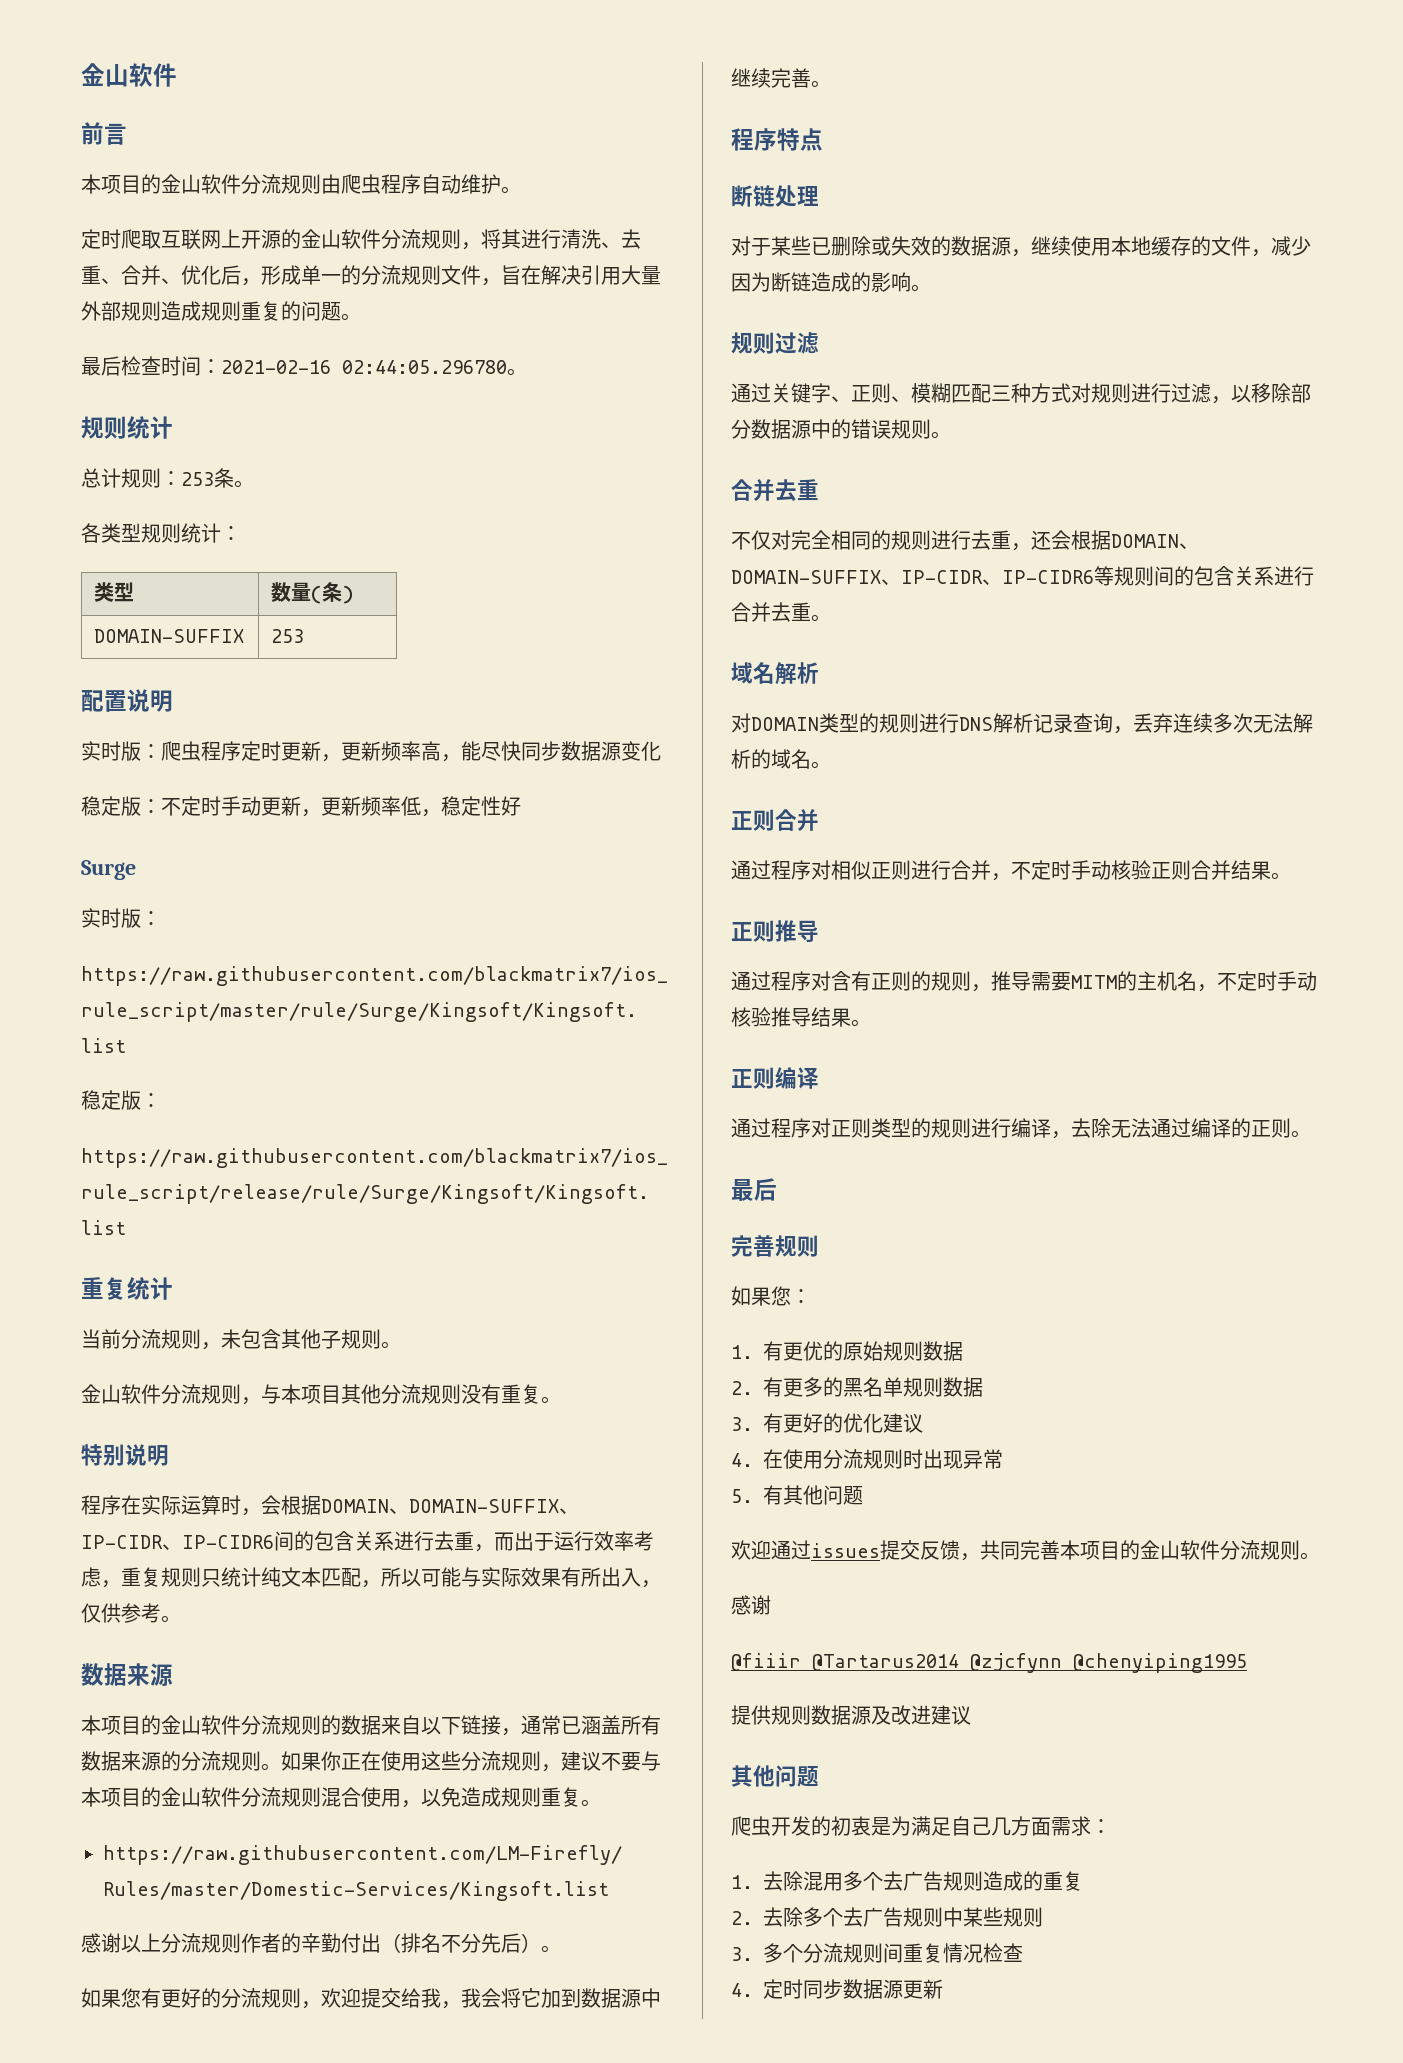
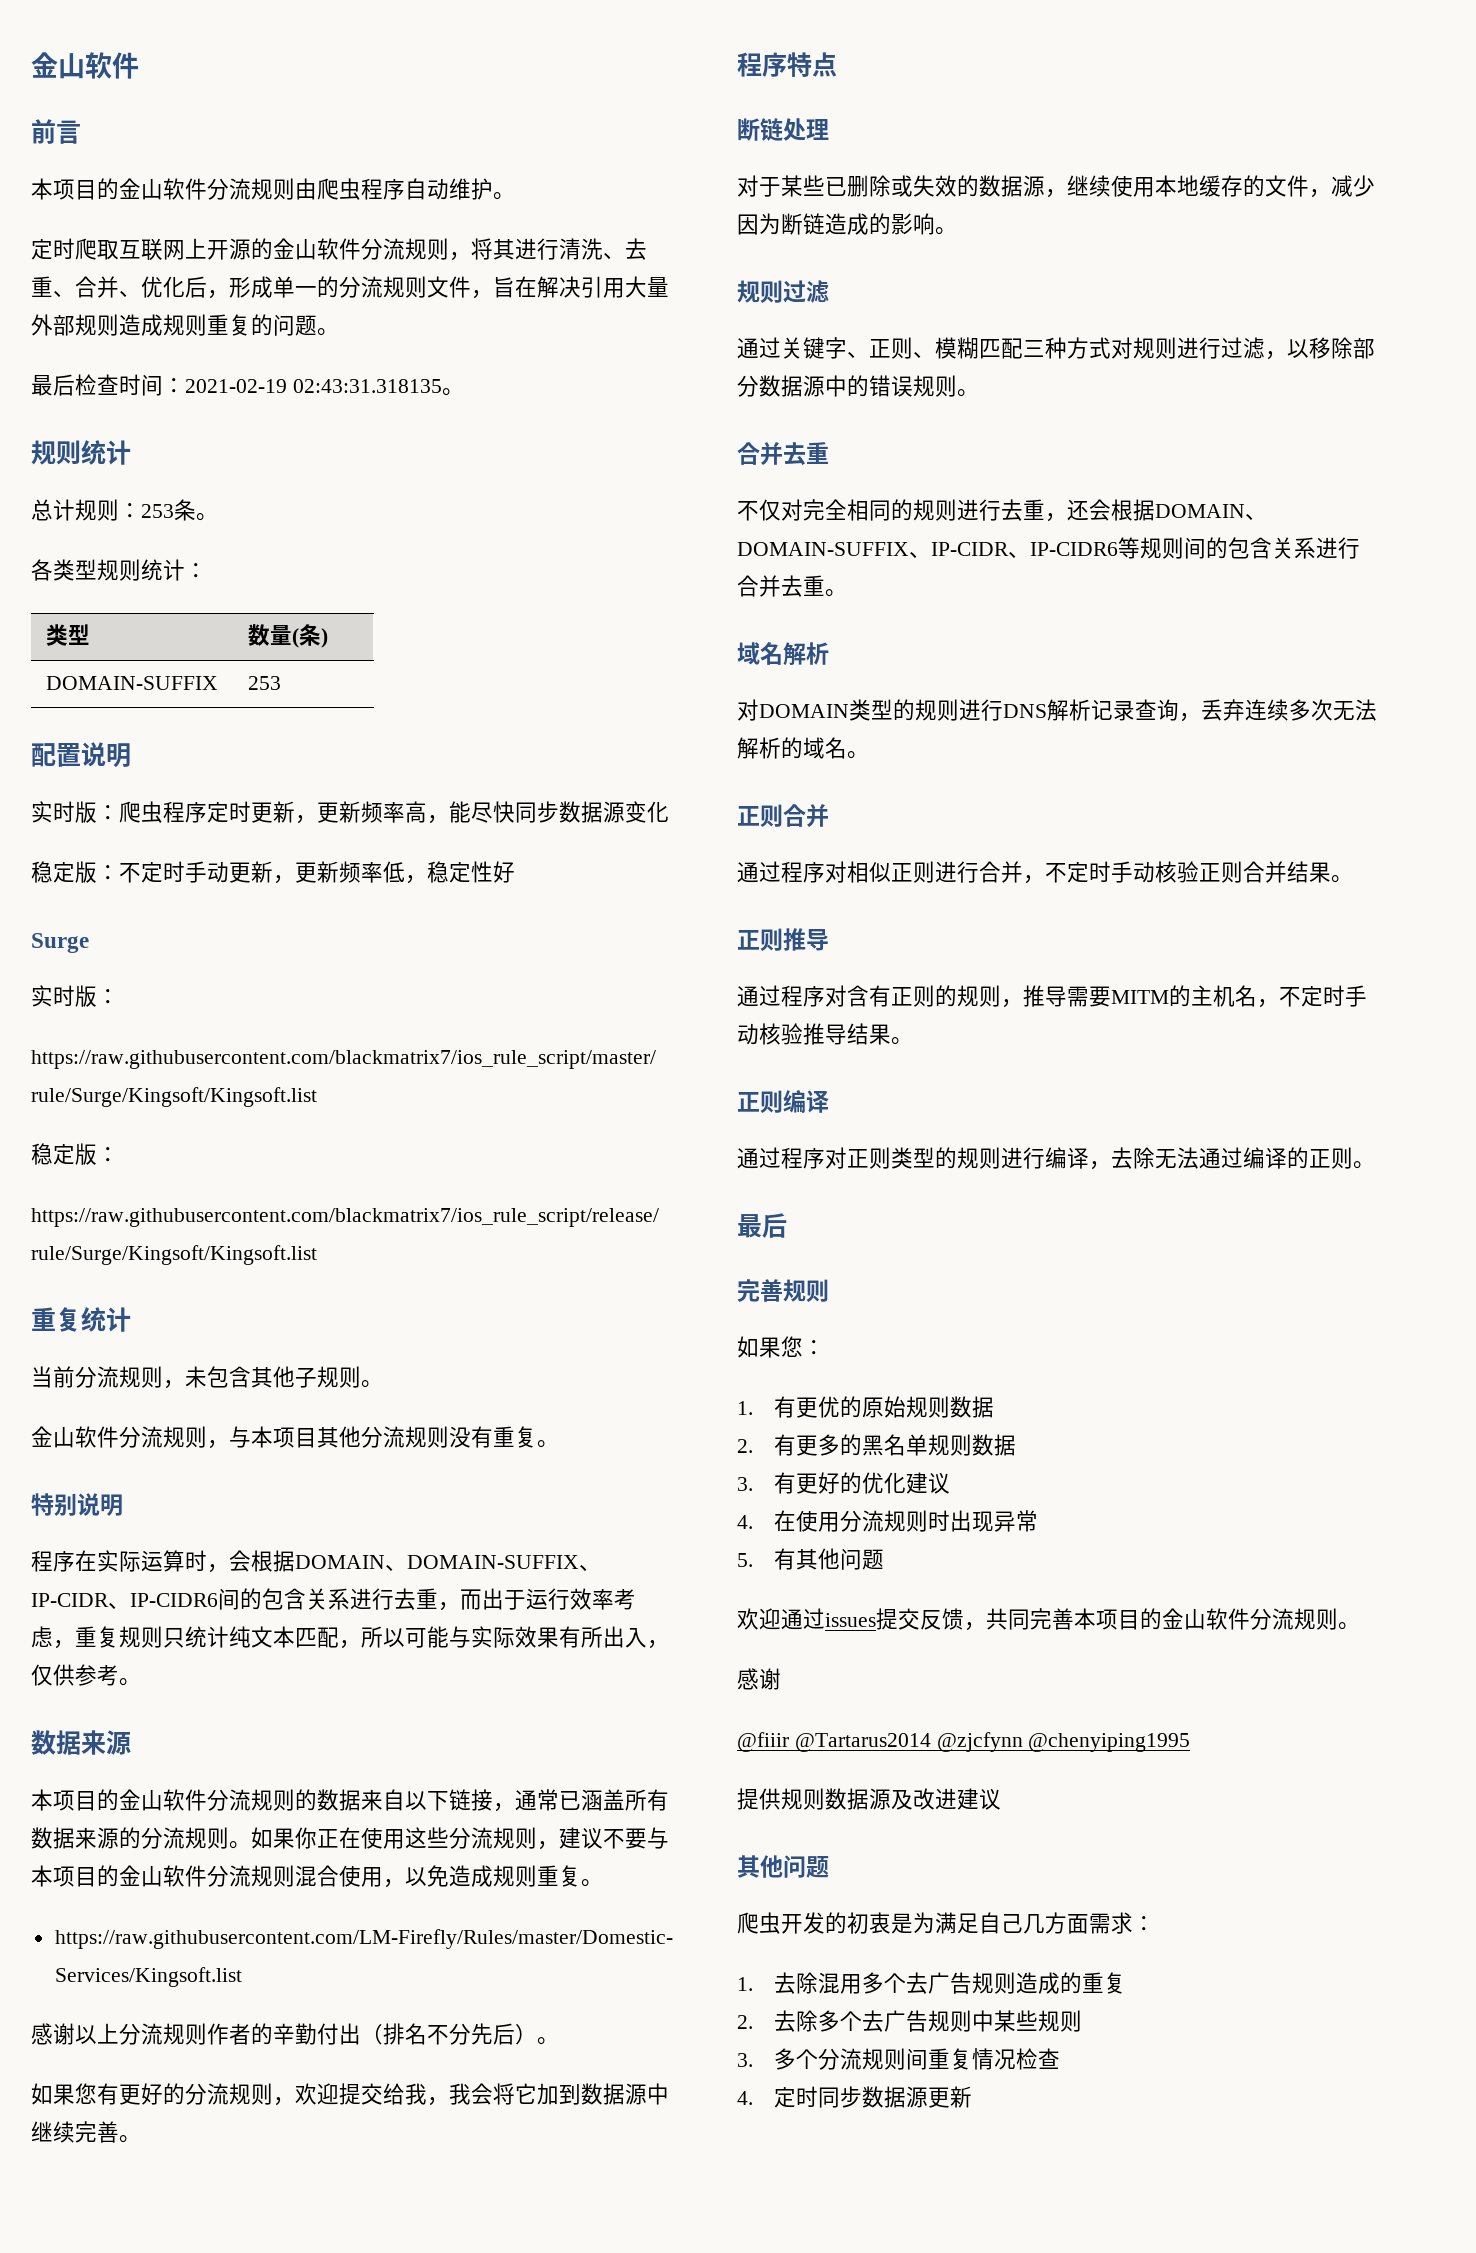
- 最后检查时间：2021-02-16 02:44:05.296780。
+ 最后检查时间：2021-02-19 02:43:31.318135。

